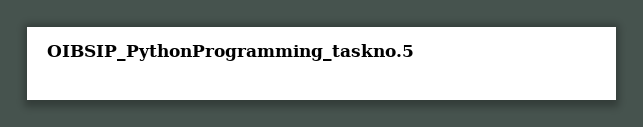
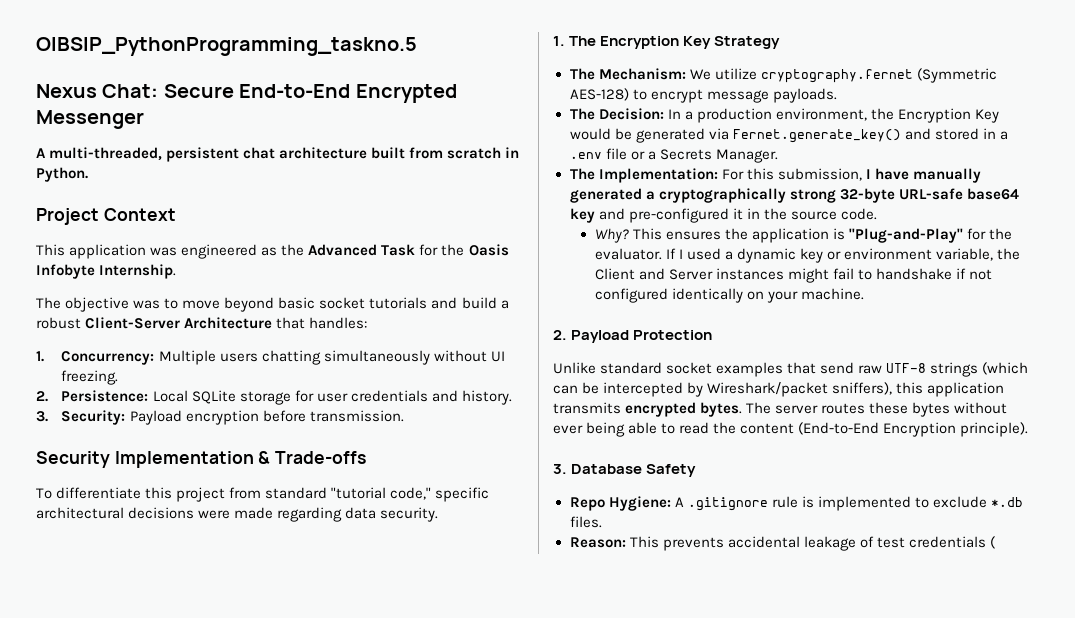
+ Nexus Chat: Secure End-to-End Encrypted Messenger
+ A multi-threaded, persistent chat architecture built from scratch in Python.
+ Project Context
+ This application was engineered as the Advanced Task for the Oasis Infobyte Internship.
+ The objective was to move beyond basic socket tutorials and build a robust Client-Server Architecture that handles:
+ 1. Concurrency: Multiple users chatting simultaneously without UI freezing.
+ 2. Persistence: Local SQLite storage for user credentials and history.
+ 3. Security: Payload encryption before transmission.
+ Security Implementation & Trade-offs
+ To differentiate this project from standard "tutorial code," specific architectural decisions were made regarding data security.
+ 1. The Encryption Key Strategy
+ The Mechanism: We utilize cryptography.fernet (Symmetric AES-128) to encrypt message payloads.
+ The Decision: In a production environment, the Encryption Key would be generated via Fernet.generate_key() and stored in a .env file or a Secrets Manager.
+ The Implementation: For this submission, I have manually generated a cryptographically strong 32-byte URL-safe base64 key and pre-configured it in the source code.
+ Why? This ensures the application is "Plug-and-Play" for the evaluator. If I used a dynamic key or environment variable, the Client and Server instances might fail to handshake if not configured identically on your machine.
+ 2. Payload Protection
+ Unlike standard socket examples that send raw UTF-8 strings (which can be intercepted by Wireshark/packet sniffers), this application transmits encrypted bytes. The server routes these bytes without ever being able to read the content (End-to-End Encryption principle).
+ 3. Database Safety
+ Repo Hygiene: A .gitignore rule is implemented to exclude *.db files.
+ Reason: This prevents accidental leakage of test credentials (

